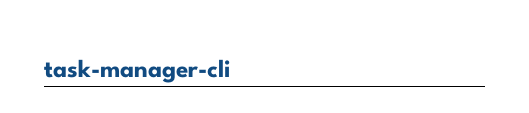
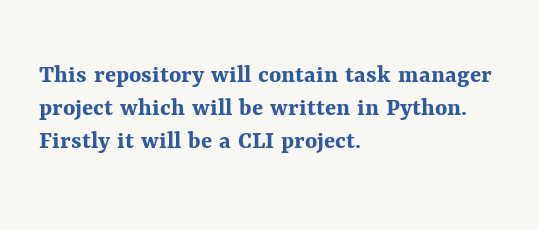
- task-manager-cli
+ This repository will contain task manager project which will be written in Python. Firstly it will be a CLI project.

